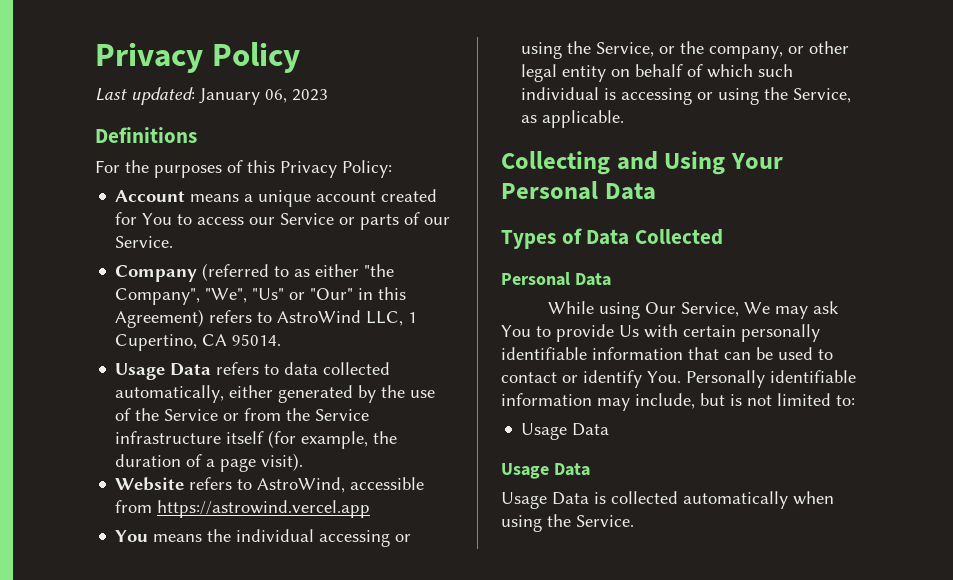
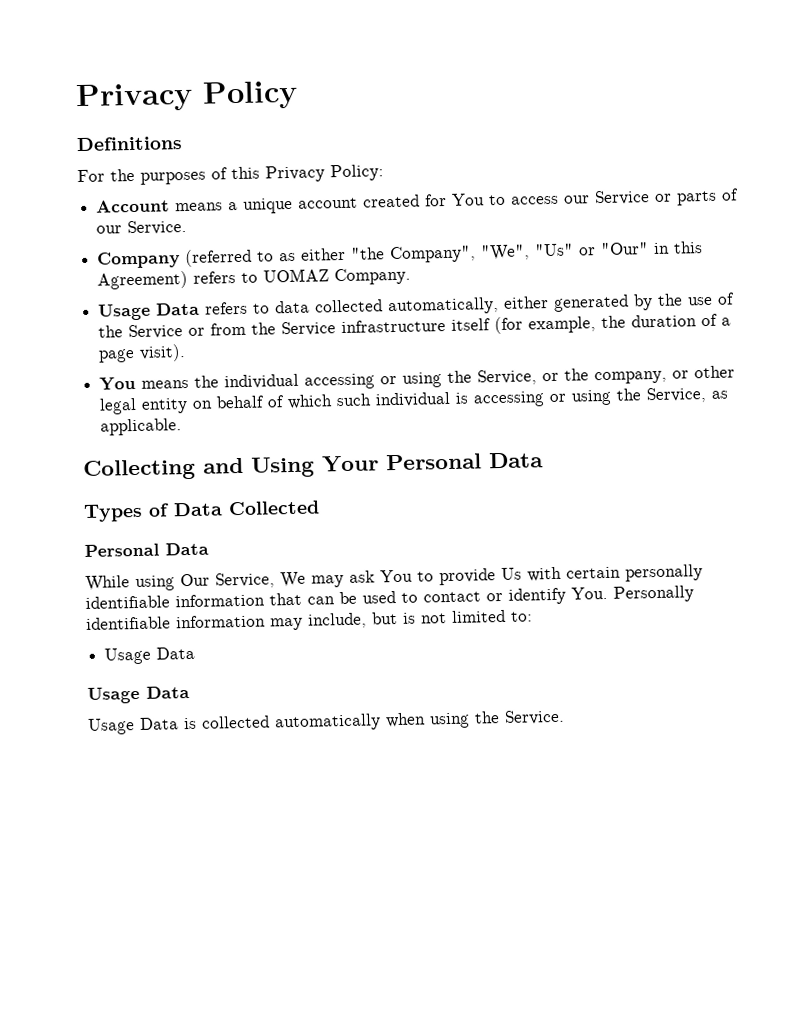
- Last updated: January 06, 2023
- Company (referred to as either "the Company", "We", "Us" or "Our" in this Agreement) refers to AstroWind LLC, 1 Cupertino, CA 95014.
+ Company (referred to as either "the Company", "We", "Us" or "Our" in this Agreement) refers to UOMAZ Company.
- Website refers to AstroWind, accessible from https://astrowind.vercel.app

